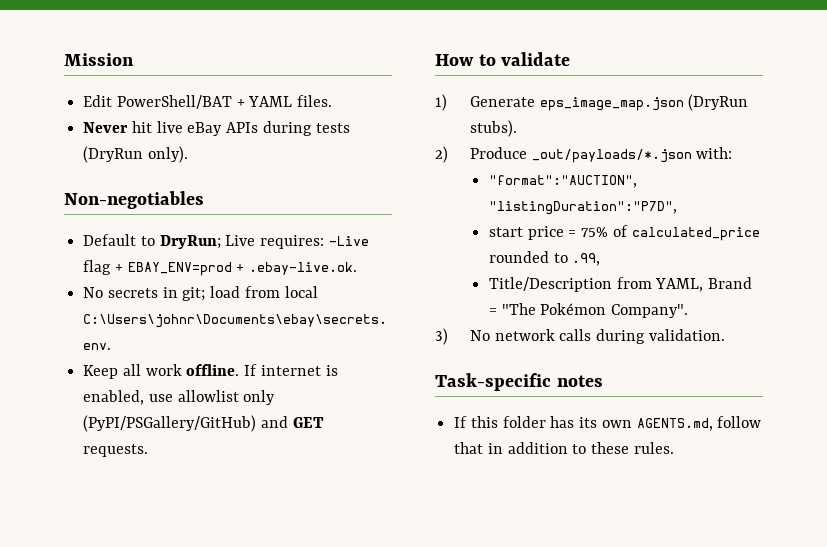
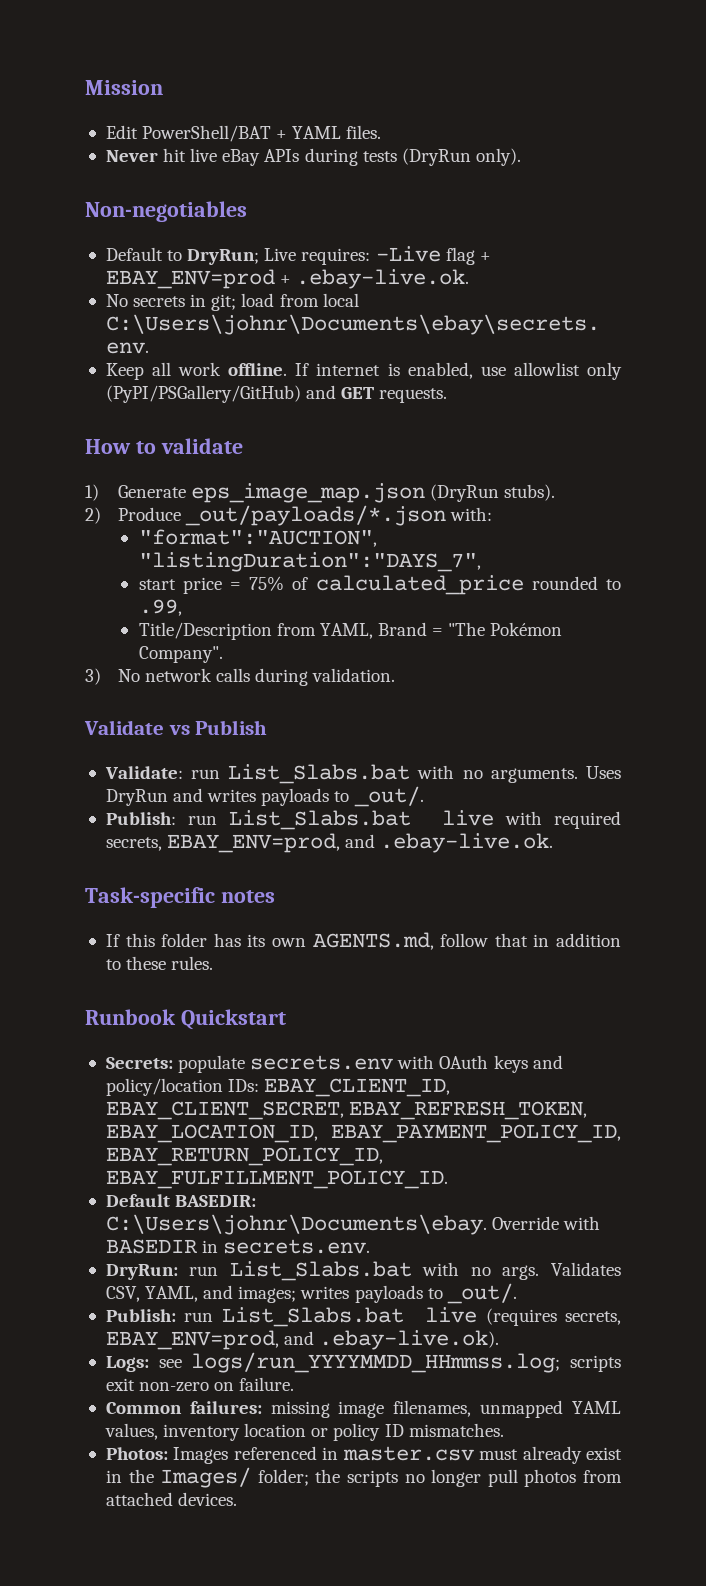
- "format":"AUCTION", "listingDuration":"P7D",
+ "format":"AUCTION", "listingDuration":"DAYS_7",
+ Validate vs Publish
+ Validate: run List_Slabs.bat with no arguments. Uses DryRun and writes payloads to _out/.
+ Publish: run List_Slabs.bat live with required secrets, EBAY_ENV=prod, and .ebay-live.ok.
+ Runbook Quickstart
+ Secrets: populate secrets.env with OAuth keys and policy/location IDs: EBAY_CLIENT_ID, EBAY_CLIENT_SECRET, EBAY_REFRESH_TOKEN, EBAY_LOCATION_ID, EBAY_PAYMENT_POLICY_ID, EBAY_RETURN_POLICY_ID, EBAY_FULFILLMENT_POLICY_ID.
+ Default BASEDIR: C:\Users\johnr\Documents\ebay. Override with BASEDIR in secrets.env.
+ DryRun: run List_Slabs.bat with no args. Validates CSV, YAML, and images; writes payloads to _out/.
+ Publish: run List_Slabs.bat live (requires secrets, EBAY_ENV=prod, and .ebay-live.ok).
+ Logs: see logs/run_YYYYMMDD_HHmmss.log; scripts exit non-zero on failure.
+ Common failures: missing image filenames, unmapped YAML values, inventory location or policy ID mismatches.
+ Photos: Images referenced in master.csv must already exist in the Images/ folder; the scripts no longer pull photos from attached devices.

